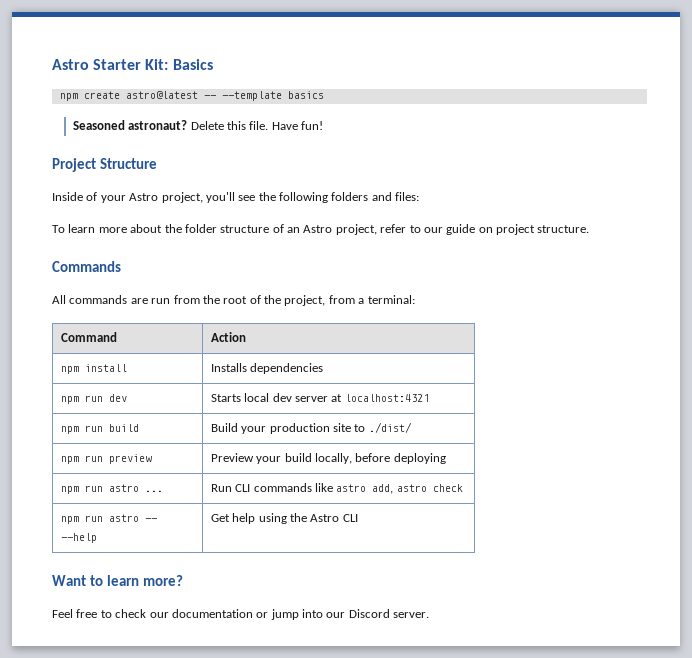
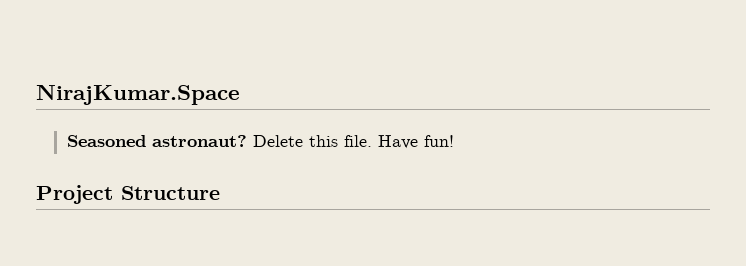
- Astro Starter Kit: Basics
- npm create astro@latest -- --template basics
+ NirajKumar.Space
- Inside of your Astro project, you'll see the following folders and files:
- To learn more about the folder structure of an Astro project, refer to our guide on project structure.
- Commands
- All commands are run from the root of the project, from a terminal:
- Command | Action
- npm install | Installs dependencies
- npm run dev | Starts local dev server at localhost:4321
- npm run build | Build your production site to ./dist/
- npm run preview | Preview your build locally, before deploying
- npm run astro ... | Run CLI commands like astro add, astro check
- npm run astro -- --help | Get help using the Astro CLI
- Want to learn more?
- Feel free to check our documentation or jump into our Discord server.

